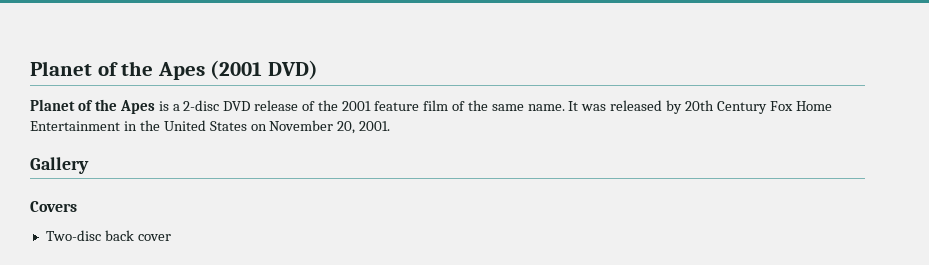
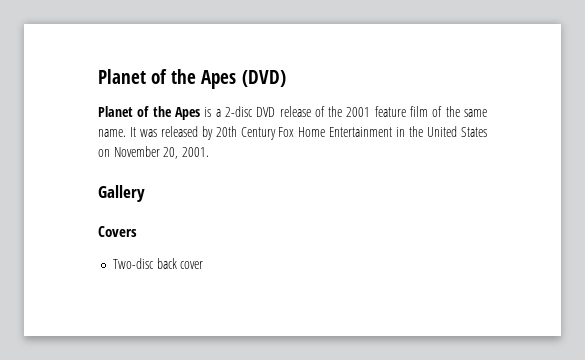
- Planet of the Apes (2001 DVD)
+ Planet of the Apes (DVD)

